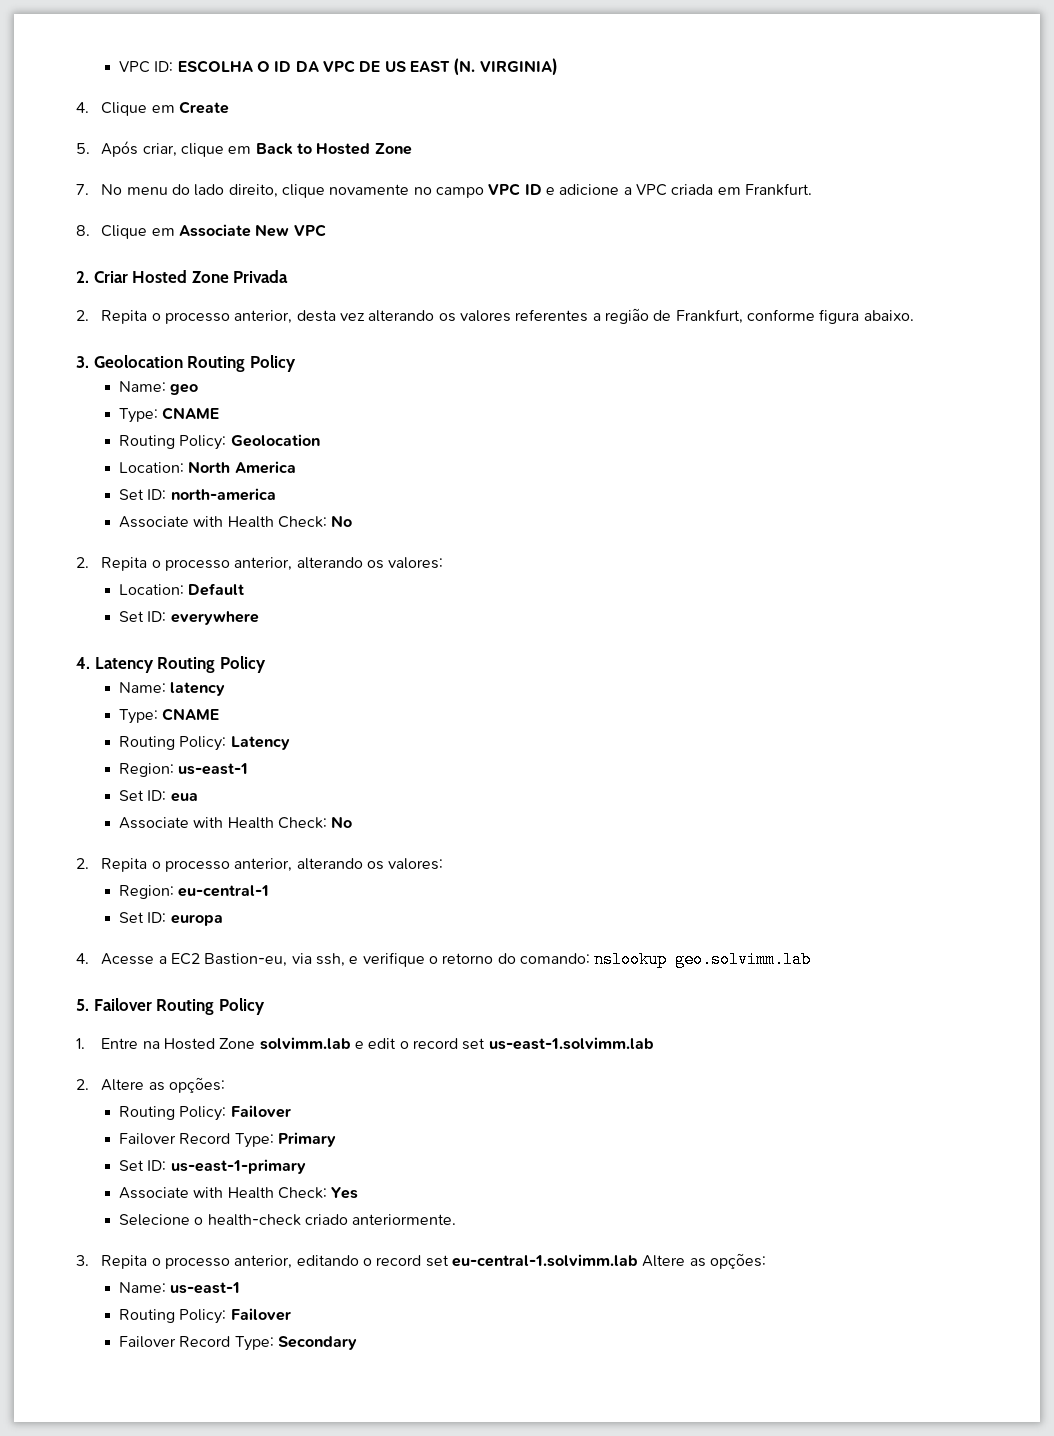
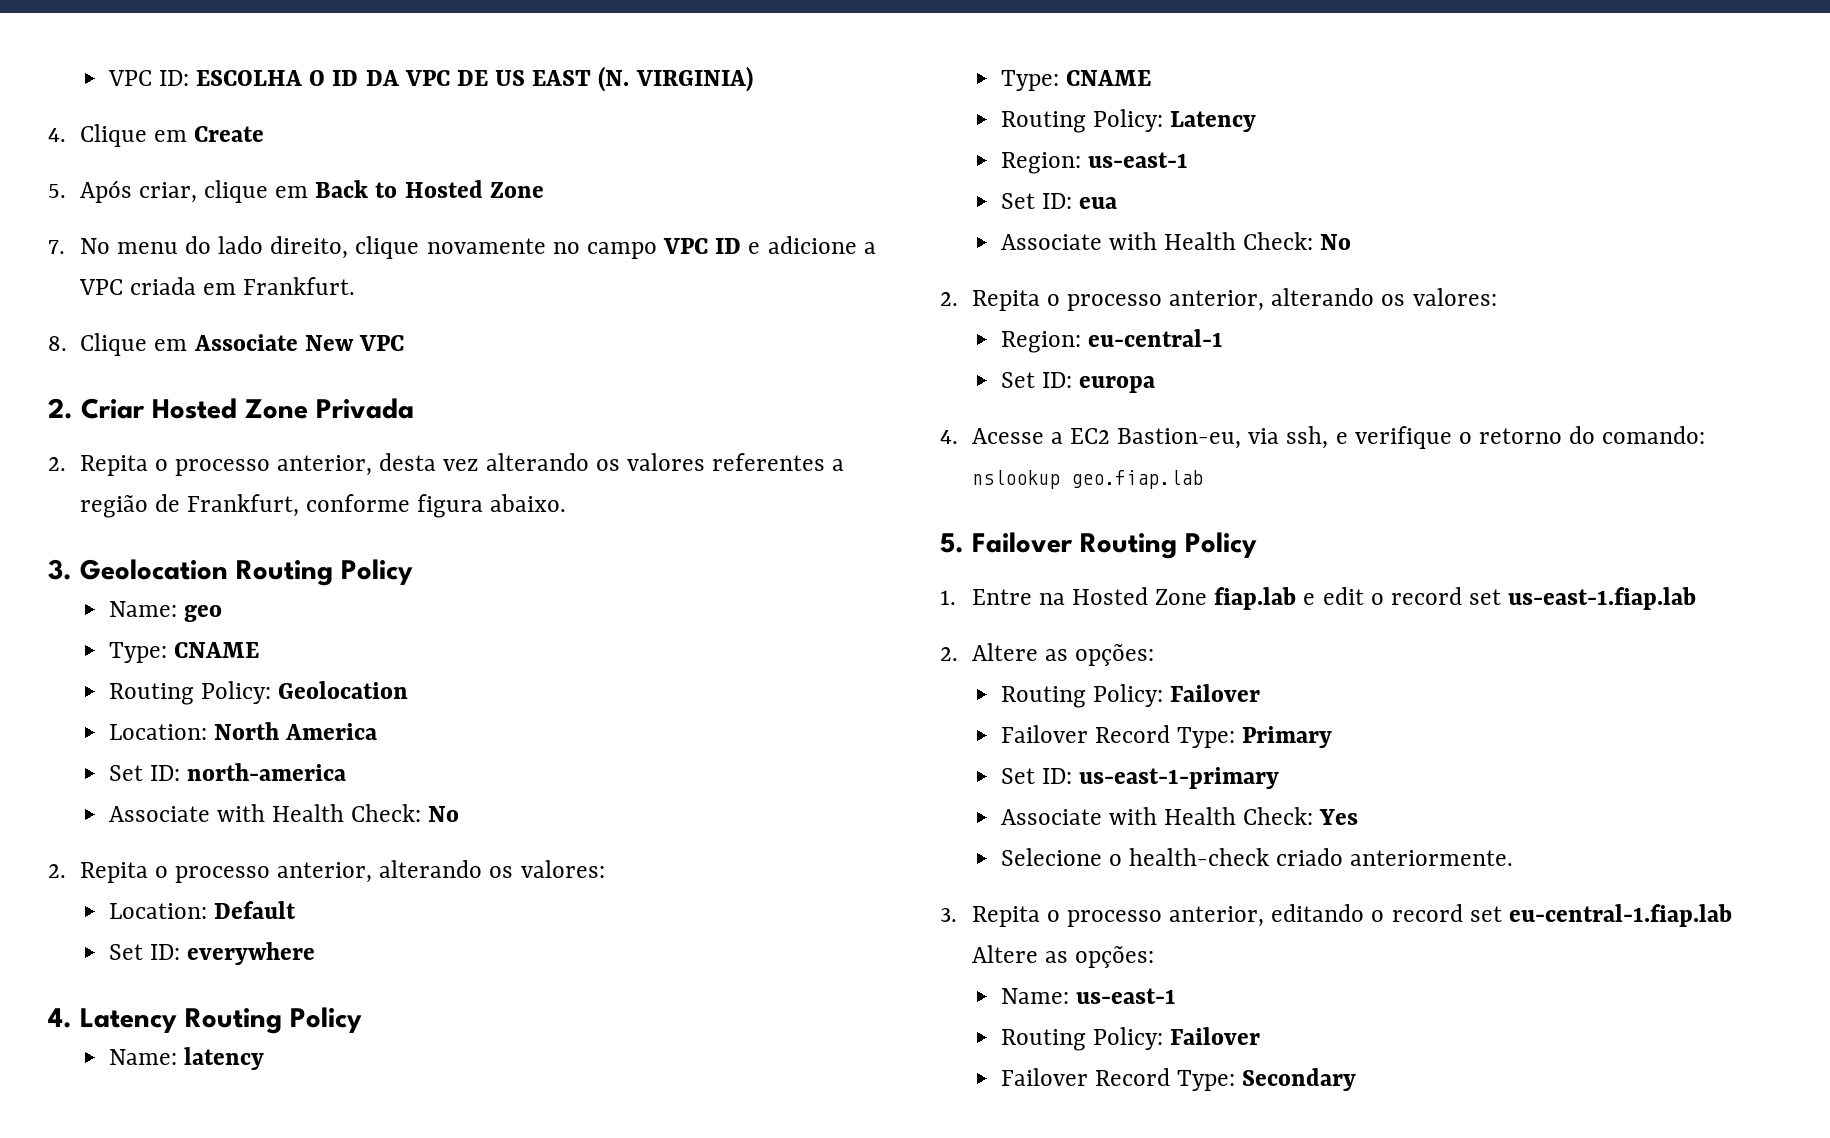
- 4. Acesse a EC2 Bastion-eu, via ssh, e verifique o retorno do comando: nslookup geo.solvimm.lab
+ 4. Acesse a EC2 Bastion-eu, via ssh, e verifique o retorno do comando: nslookup geo.fiap.lab
- 1. Entre na Hosted Zone solvimm.lab e edit o record set us-east-1.solvimm.lab
+ 1. Entre na Hosted Zone fiap.lab e edit o record set us-east-1.fiap.lab
- 3. Repita o processo anterior, editando o record set eu-central-1.solvimm.lab Altere as opções:
+ 3. Repita o processo anterior, editando o record set eu-central-1.fiap.lab Altere as opções:

